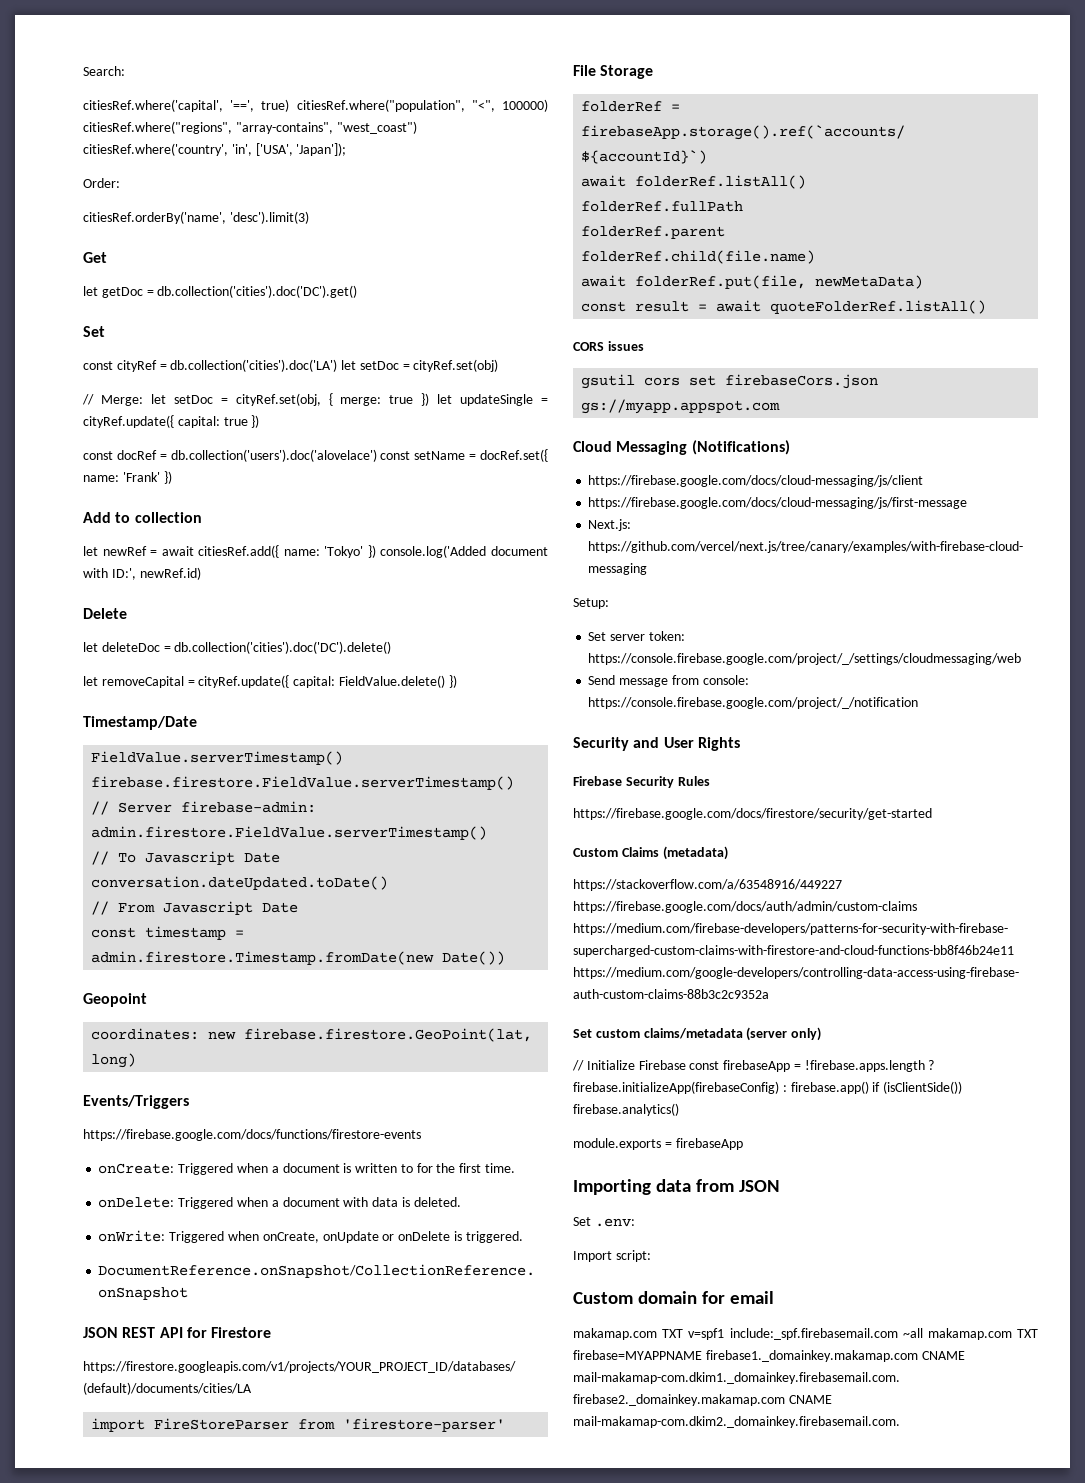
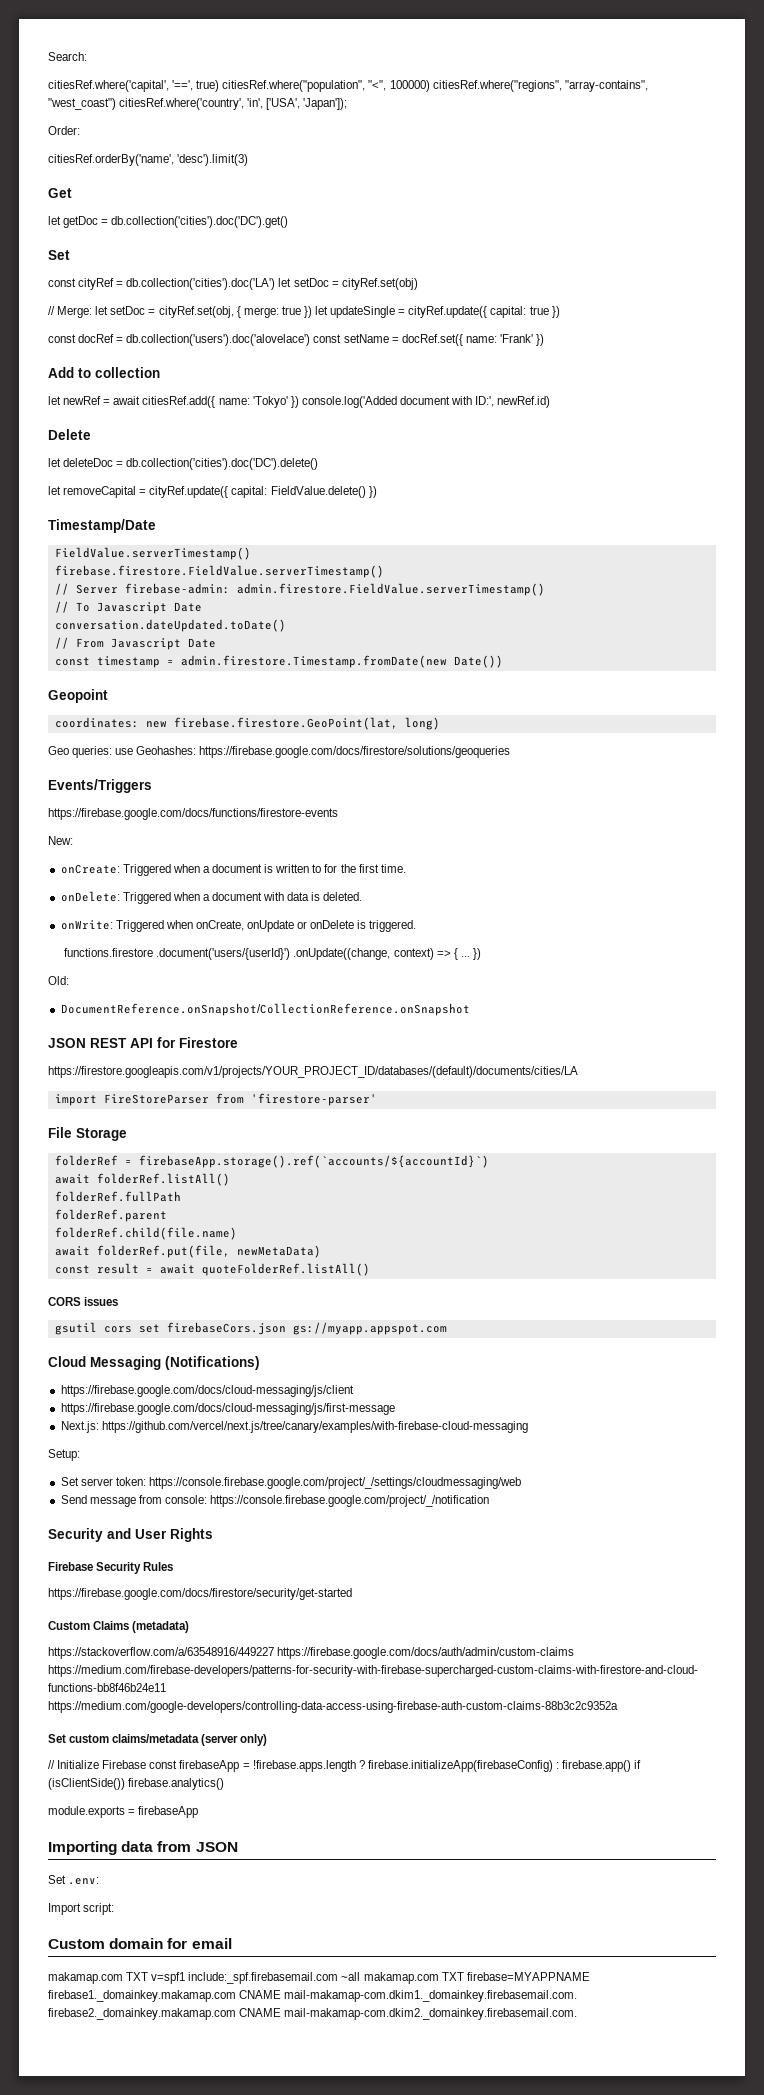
+ Geo queries: use Geohashes: https://firebase.google.com/docs/firestore/solutions/geoqueries
+ New:
+ functions.firestore .document('users/{userId}') .onUpdate((change, context) => { ... })
+ Old:

